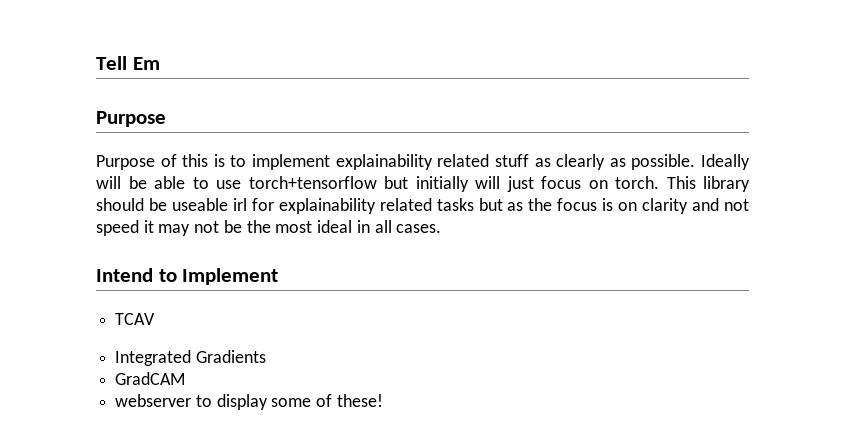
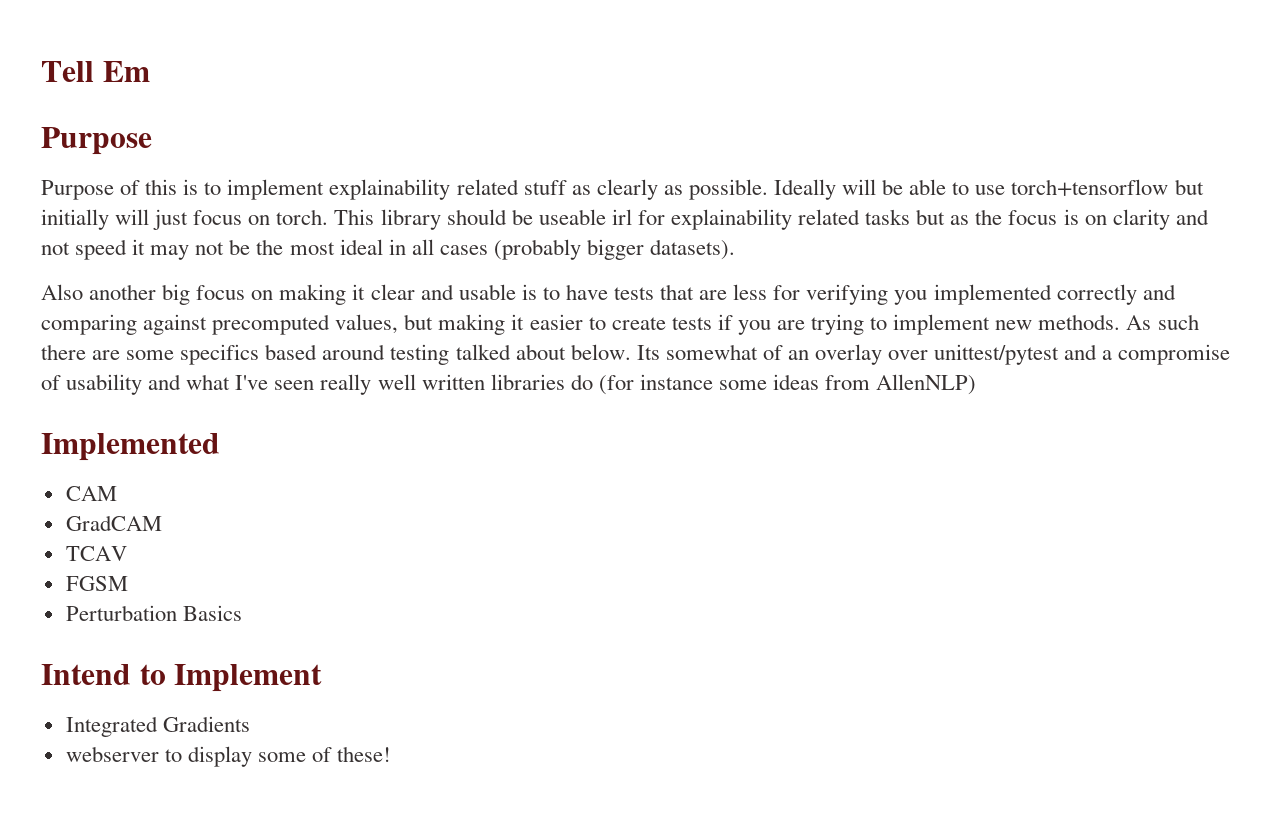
- This library should be useable irl for explainability related tasks but as the focus is on clarity and not speed it may not be the most ideal in all cases.
+ This library should be useable irl for explainability related tasks but as the focus is on clarity and not speed it may not be the most ideal in all cases (probably bigger datasets).
+ Also another big focus on making it clear and usable is to have tests that are less for verifying you implemented correctly and comparing against precomputed values, but making it easier to create tests if you are trying to implement new methods. As such there are some specifics based around testing talked about below. Its somewhat of an overlay over unittest/pytest and a compromise of usability and what I've seen really well written libraries do (for instance some ideas from AllenNLP)
+ Implemented
+ CAM
+ GradCAM
+ TCAV
+ FGSM
+ Perturbation Basics
- TCAV
- GradCAM

